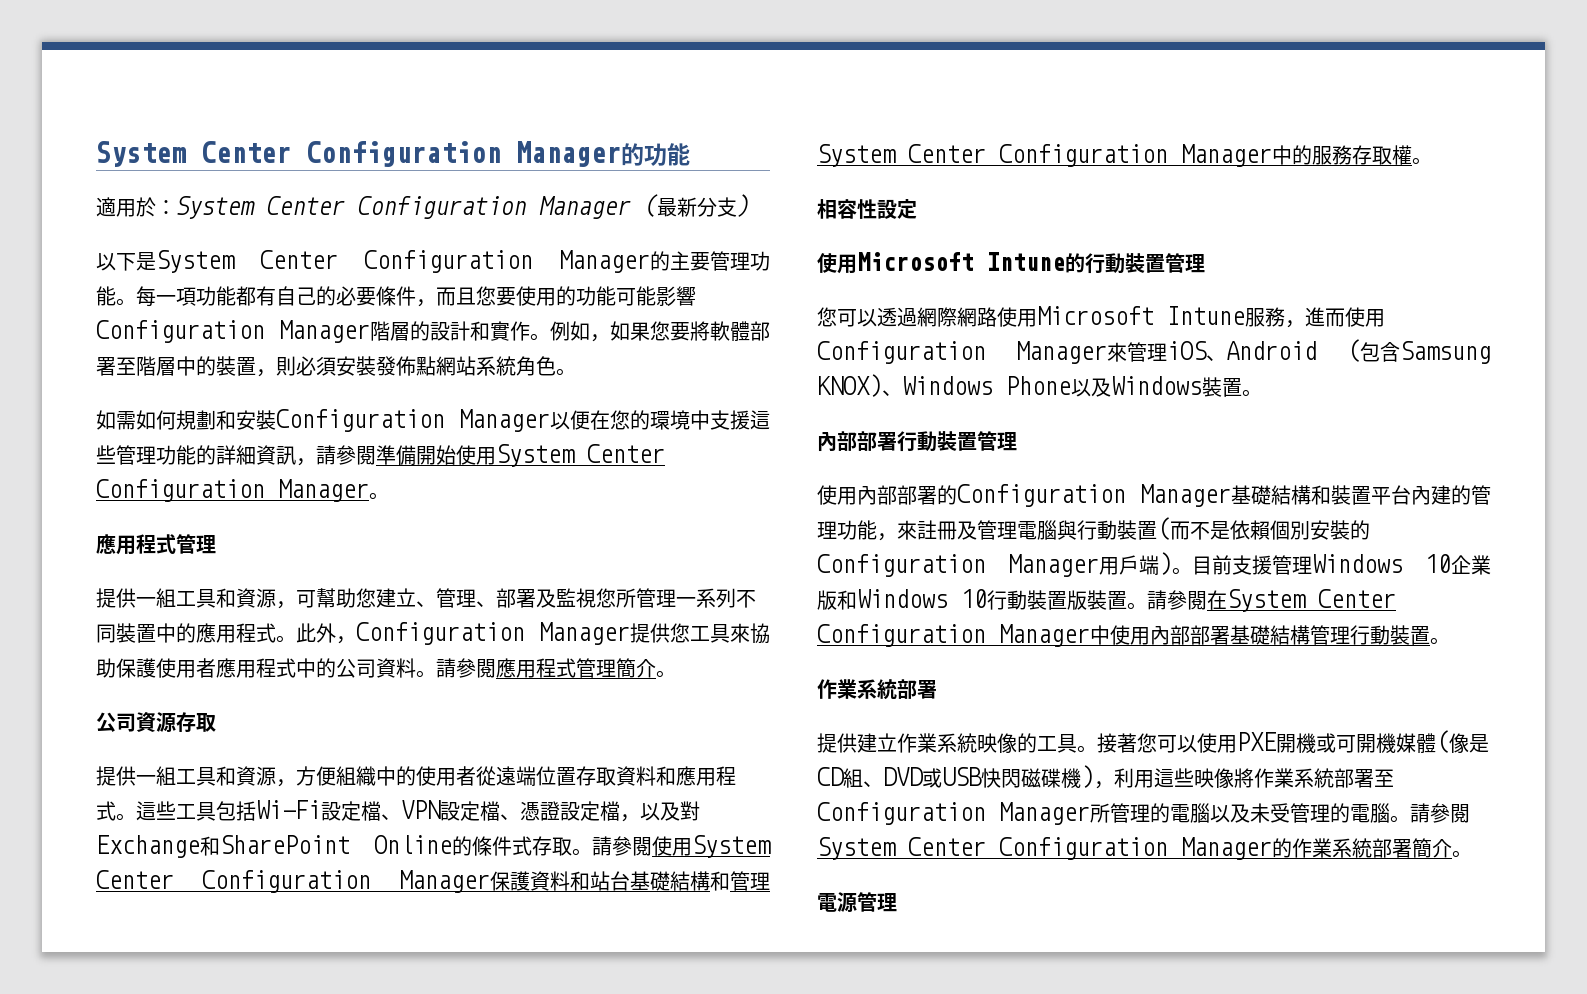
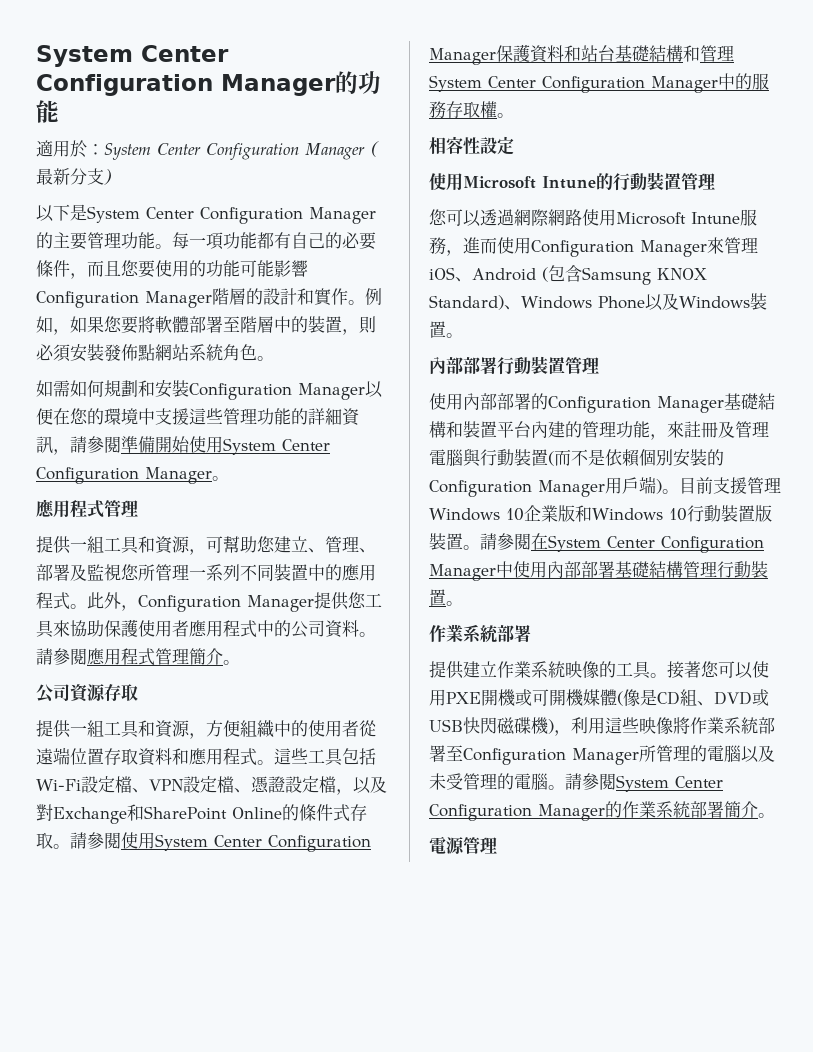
- 您可以透過網際網路使用Microsoft Intune服務，進而使用Configuration Manager來管理iOS、Android (包含Samsung KNOX)、Windows Phone以及Windows裝置。
+ 您可以透過網際網路使用Microsoft Intune服務，進而使用Configuration Manager來管理iOS、Android (包含Samsung KNOX Standard)、Windows Phone以及Windows裝置。

